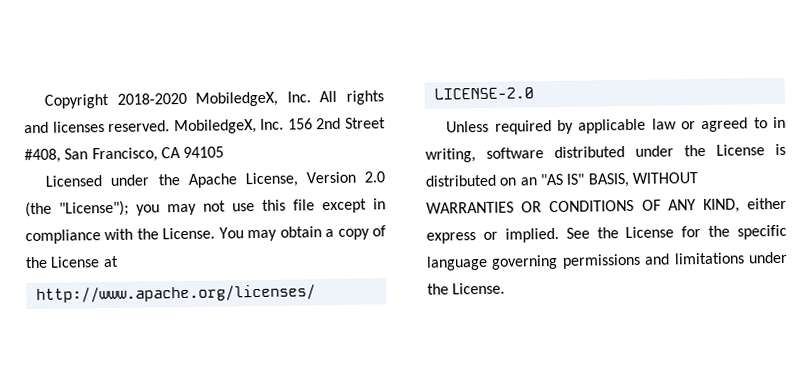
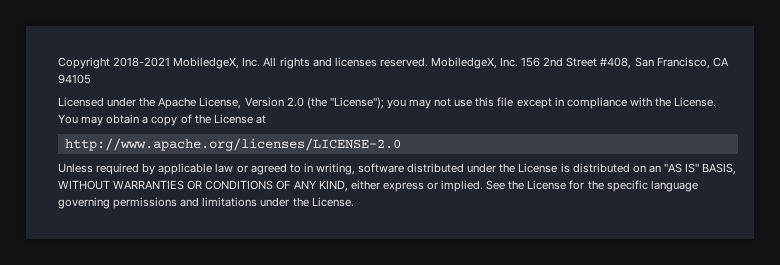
- Copyright 2018-2020 MobiledgeX, Inc. All rights and licenses reserved.
+ Copyright 2018-2021 MobiledgeX, Inc. All rights and licenses reserved.

